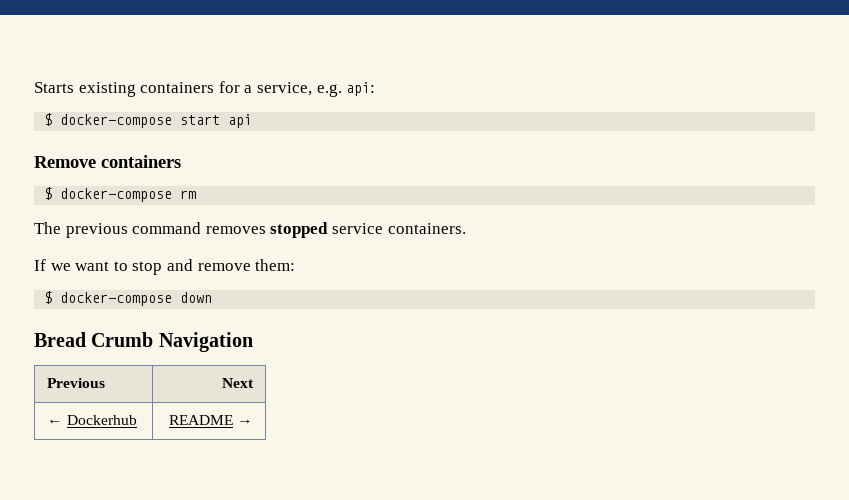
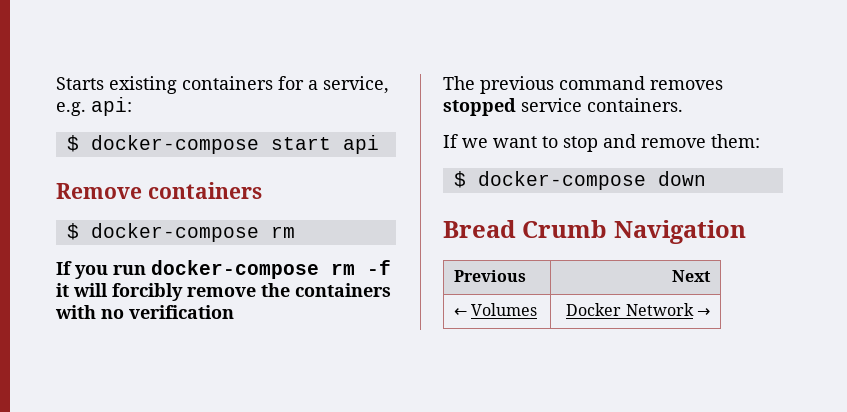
+ If you run docker-compose rm -f it will forcibly remove the containers with no verification
- ← Dockerhub | README →
+ ← Volumes | Docker Network →

